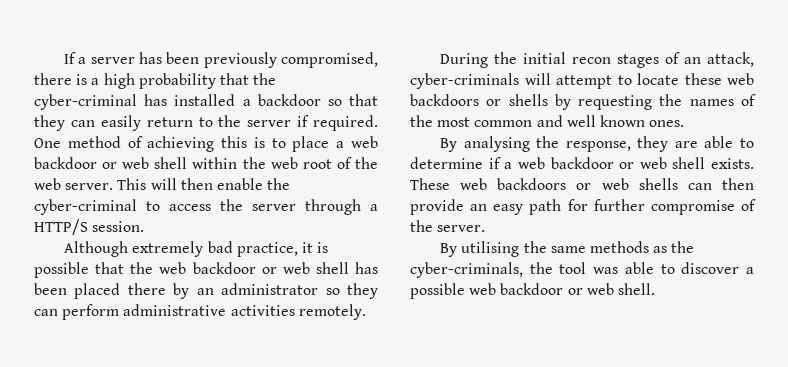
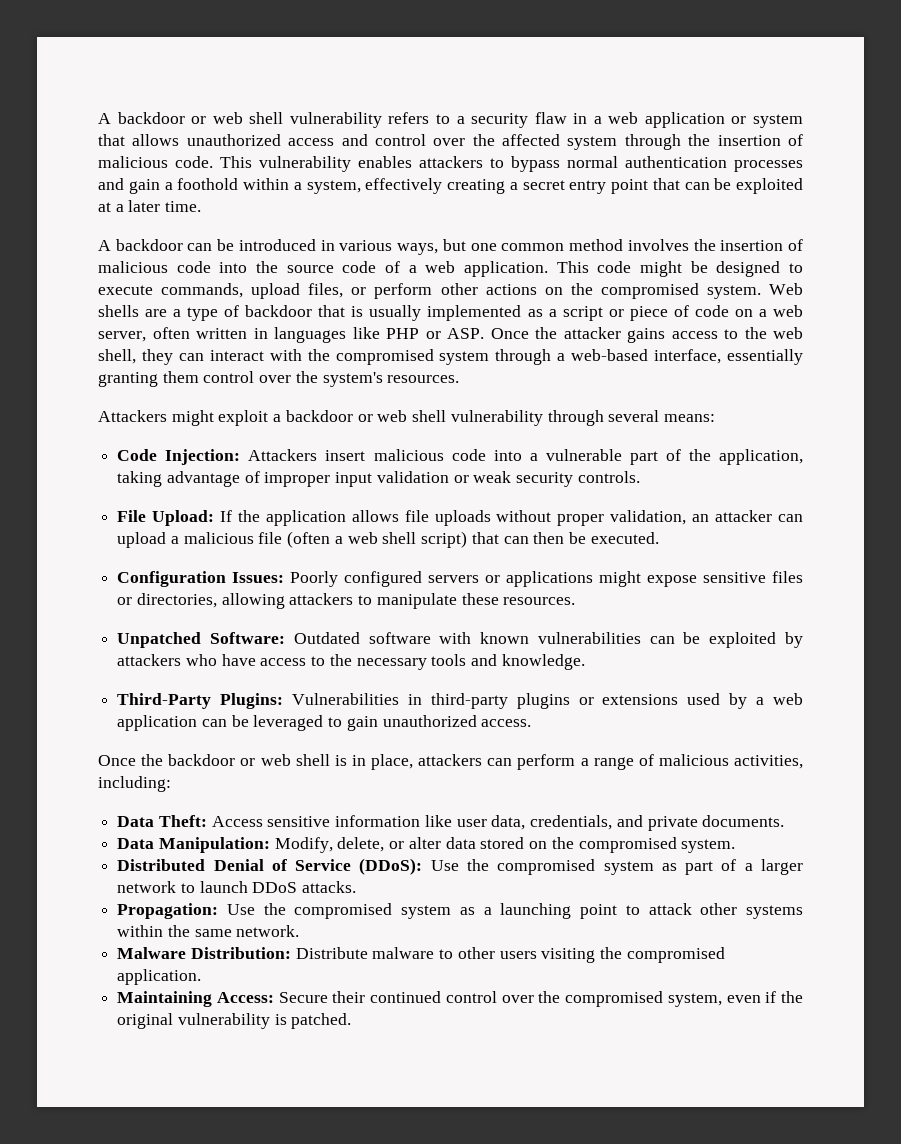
- If a server has been previously compromised, there is a high probability that the cyber-criminal has installed a backdoor so that they can easily return to the server if required. One method of achieving this is to place a web backdoor or web shell within the web root of the web server. This will then enable the cyber-criminal to access the server through a HTTP/S session.
- Although extremely bad practice, it is possible that the web backdoor or web shell has been placed there by an administrator so they can perform administrative activities remotely.
- During the initial recon stages of an attack, cyber-criminals will attempt to locate these web backdoors or shells by requesting the names of the most common and well known ones.
- By analysing the response, they are able to determine if a web backdoor or web shell exists. These web backdoors or web shells can then provide an easy path for further compromise of the server.
- By utilising the same methods as the cyber-criminals, the tool was able to discover a possible web backdoor or web shell.
+ A backdoor or web shell vulnerability refers to a security flaw in a web application or system that allows unauthorized access and control over the affected system through the insertion of malicious code. This vulnerability enables attackers to bypass normal authentication processes and gain a foothold within a system, effectively creating a secret entry point that can be exploited at a later time.
+ A backdoor can be introduced in various ways, but one common method involves the insertion of malicious code into the source code of a web application. This code might be designed to execute commands, upload files, or perform other actions on the compromised system. Web shells are a type of backdoor that is usually implemented as a script or piece of code on a web server, often written in languages like PHP or ASP. Once the attacker gains access to the web shell, they can interact with the compromised system through a web-based interface, essentially granting them control over the system's resources.
+ Attackers might exploit a backdoor or web shell vulnerability through several means:
+ Code Injection: Attackers insert malicious code into a vulnerable part of the application, taking advantage of improper input validation or weak security controls.
+ File Upload: If the application allows file uploads without proper validation, an attacker can upload a malicious file (often a web shell script) that can then be executed.
+ Configuration Issues: Poorly configured servers or applications might expose sensitive files or directories, allowing attackers to manipulate these resources.
+ Unpatched Software: Outdated software with known vulnerabilities can be exploited by attackers who have access to the necessary tools and knowledge.
+ Third-Party Plugins: Vulnerabilities in third-party plugins or extensions used by a web application can be leveraged to gain unauthorized access.
+ Once the backdoor or web shell is in place, attackers can perform a range of malicious activities, including:
+ Data Theft: Access sensitive information like user data, credentials, and private documents.
+ Data Manipulation: Modify, delete, or alter data stored on the compromised system.
+ Distributed Denial of Service (DDoS): Use the compromised system as part of a larger network to launch DDoS attacks.
+ Propagation: Use the compromised system as a launching point to attack other systems within the same network.
+ Malware Distribution: Distribute malware to other users visiting the compromised application.
+ Maintaining Access: Secure their continued control over the compromised system, even if the original vulnerability is patched.

